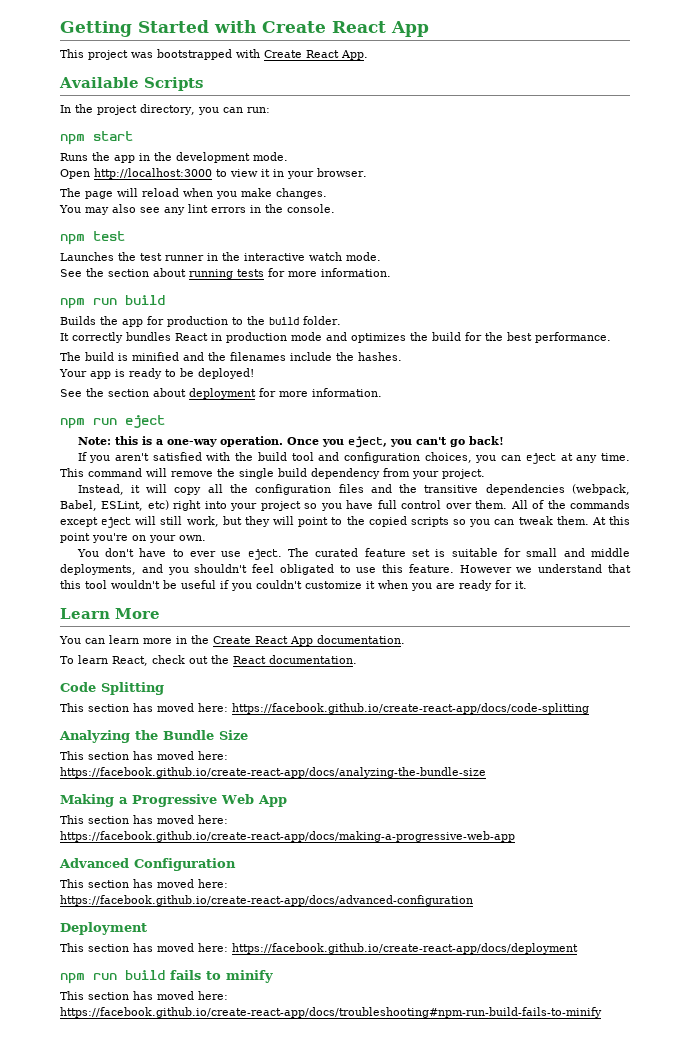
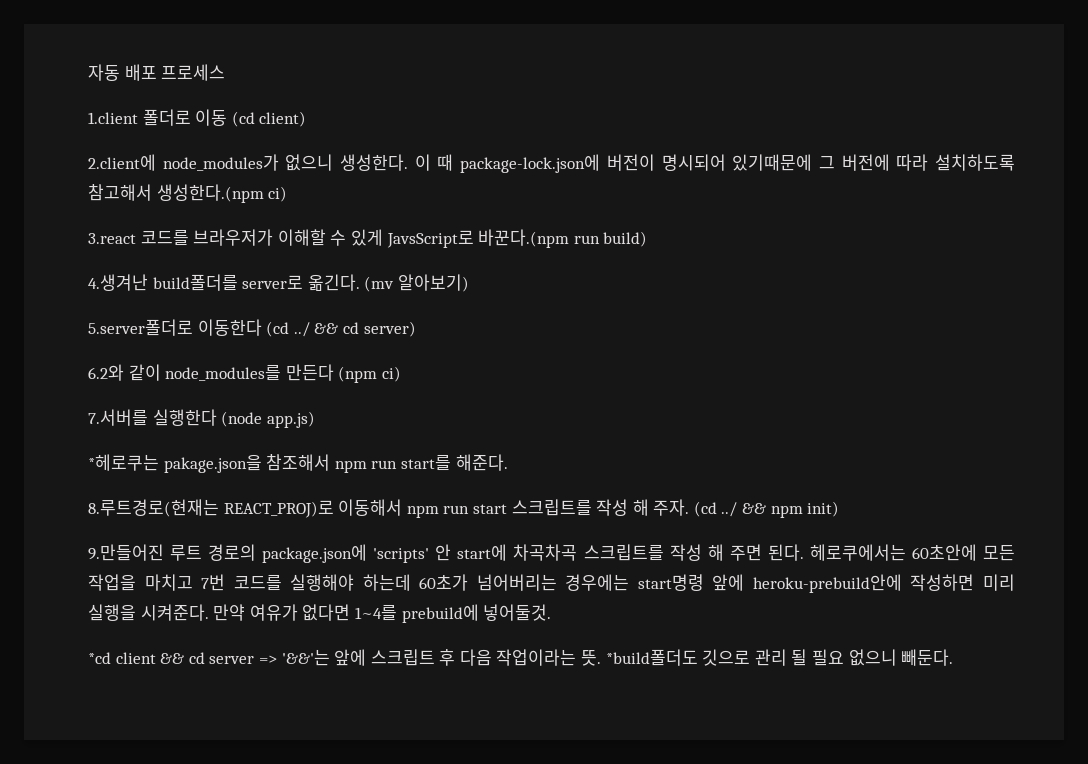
- Getting Started with Create React App
- This project was bootstrapped with Create React App.
- Available Scripts
- In the project directory, you can run:
- npm start
- Runs the app in the development mode.
- Open http://localhost:3000 to view it in your browser.
- The page will reload when you make changes.
- You may also see any lint errors in the console.
- npm test
- Launches the test runner in the interactive watch mode.
- See the section about running tests for more information.
- npm run build
- Builds the app for production to the build folder.
- It correctly bundles React in production mode and optimizes the build for the best performance.
- The build is minified and the filenames include the hashes.
- Your app is ready to be deployed!
- See the section about deployment for more information.
- npm run eject
- Note: this is a one-way operation. Once you eject, you can't go back!
- If you aren't satisfied with the build tool and configuration choices, you can eject at any time. This command will remove the single build dependency from your project.
- Instead, it will copy all the configuration files and the transitive dependencies (webpack, Babel, ESLint, etc) right into your project so you have full control over them. All of the commands except eject will still work, but they will point to the copied scripts so you can tweak them. At this point you're on your own.
- You don't have to ever use eject. The curated feature set is suitable for small and middle deployments, and you shouldn't feel obligated to use this feature. However we understand that this tool wouldn't be useful if you couldn't customize it when you are ready for it.
- Learn More
- You can learn more in the Create React App documentation.
- To learn React, check out the React documentation.
- Code Splitting
- This section has moved here: https://facebook.github.io/create-react-app/docs/code-splitting
- Analyzing the Bundle Size
- This section has moved here: https://facebook.github.io/create-react-app/docs/analyzing-the-bundle-size
- Making a Progressive Web App
- This section has moved here: https://facebook.github.io/create-react-app/docs/making-a-progressive-web-app
- Advanced Configuration
- This section has moved here: https://facebook.github.io/create-react-app/docs/advanced-configuration
- Deployment
- This section has moved here: https://facebook.github.io/create-react-app/docs/deployment
- npm run build fails to minify
- This section has moved here: https://facebook.github.io/create-react-app/docs/troubleshooting#npm-run-build-fails-to-minify
+ 자동 배포 프로세스
+ 1.client 폴더로 이동 (cd client)
+ 2.client에 node_modules가 없으니 생성한다. 이 때 package-lock.json에 버전이 명시되어 있기때문에 그 버전에 따라 설치하도록 참고해서 생성한다.(npm ci)
+ 3.react 코드를 브라우저가 이해할 수 있게 JavsScript로 바꾼다.(npm run build)
+ 4.생겨난 build폴더를 server로 옮긴다. (mv 알아보기)
+ 5.server폴더로 이동한다 (cd ../ && cd server)
+ 6.2와 같이 node_modules를 만든다 (npm ci)
+ 7.서버를 실행한다 (node app.js)
+ *헤로쿠는 pakage.json을 참조해서 npm run start를 해준다.
+ 8.루트경로(현재는 REACT_PROJ)로 이동해서 npm run start 스크립트를 작성 해 주자. (cd ../ && npm init)
+ 9.만들어진 루트 경로의 package.json에 'scripts' 안 start에 차곡차곡 스크립트를 작성 해 주면 된다. 헤로쿠에서는 60초안에 모든 작업을 마치고 7번 코드를 실행해야 하는데 60초가 넘어버리는 경우에는 start명령 앞에 heroku-prebuild안에 작성하면 미리 실행을 시켜준다. 만약 여유가 없다면 1~4를 prebuild에 넣어둘것.
+ *cd client && cd server => '&&'는 앞에 스크립트 후 다음 작업이라는 뜻. *build폴더도 깃으로 관리 될 필요 없으니 빼둔다.

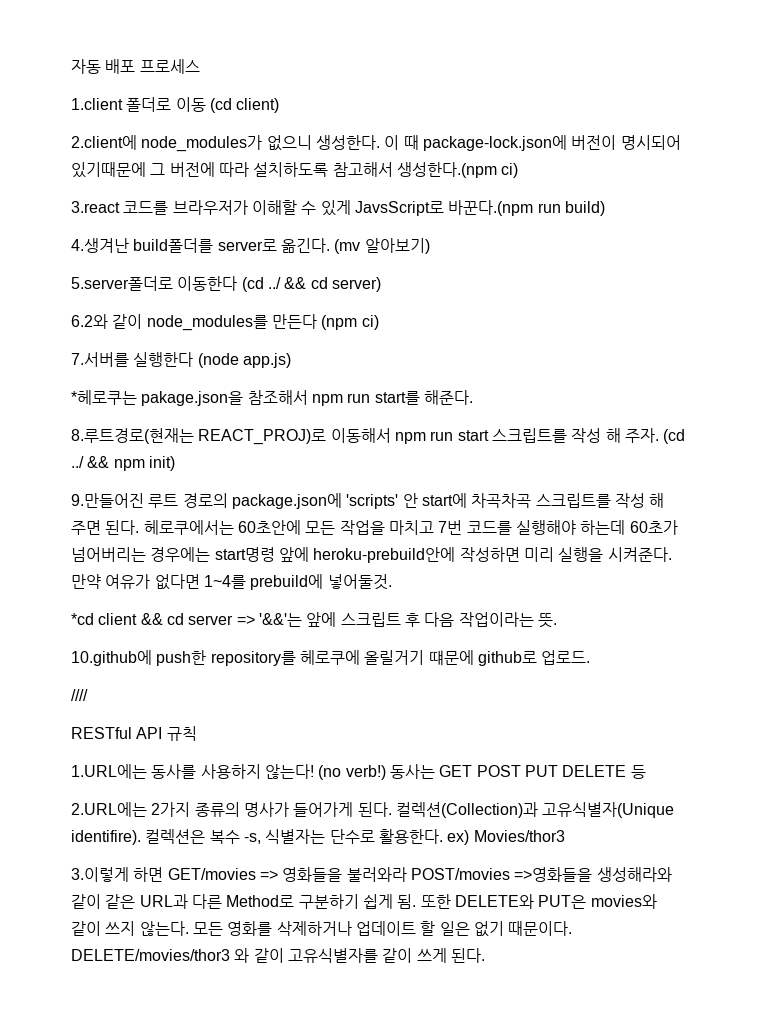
- *cd client && cd server => '&&'는 앞에 스크립트 후 다음 작업이라는 뜻. *build폴더도 깃으로 관리 될 필요 없으니 빼둔다.
+ *cd client && cd server => '&&'는 앞에 스크립트 후 다음 작업이라는 뜻.
+ 10.github에 push한 repository를 헤로쿠에 올릴거기 떄문에 github로 업로드.
+ ////
+ RESTful API 규칙
+ 1.URL에는 동사를 사용하지 않는다! (no verb!) 동사는 GET POST PUT DELETE 등
+ 2.URL에는 2가지 종류의 명사가 들어가게 된다. 컬렉션(Collection)과 고유식별자(Unique identifire). 컬렉션은 복수 -s, 식별자는 단수로 활용한다. ex) Movies/thor3
+ 3.이렇게 하면 GET/movies => 영화들을 불러와라 POST/movies =>영화들을 생성해라와 같이 같은 URL과 다른 Method로 구분하기 쉽게 됨. 또한 DELETE와 PUT은 movies와 같이 쓰지 않는다. 모든 영화를 삭제하거나 업데이트 할 일은 없기 때문이다. DELETE/movies/thor3 와 같이 고유식별자를 같이 쓰게 된다.

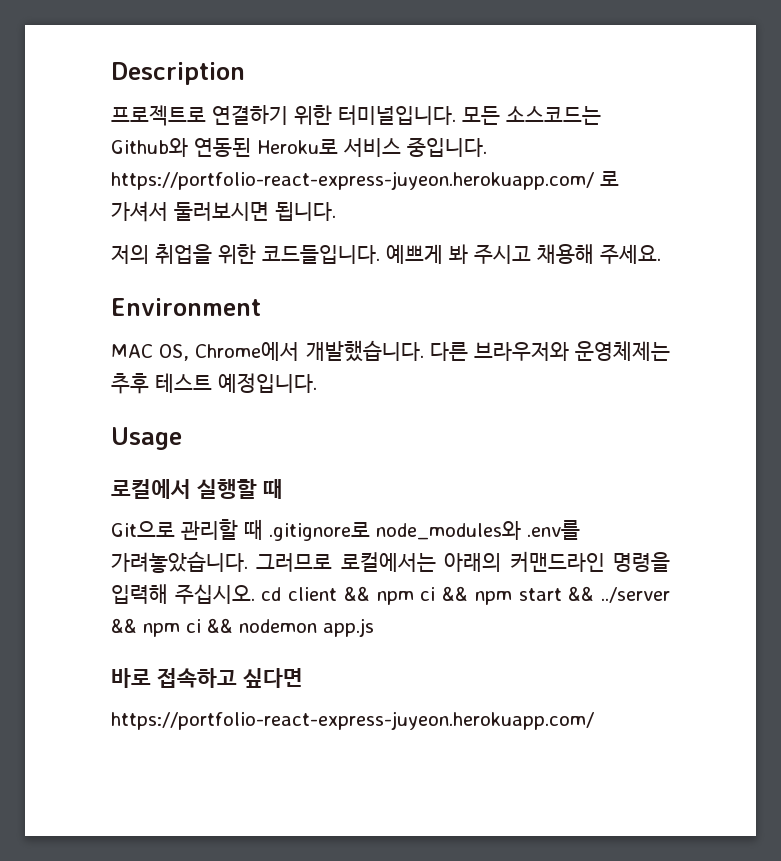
- 자동 배포 프로세스
- 1.client 폴더로 이동 (cd client)
- 2.client에 node_modules가 없으니 생성한다. 이 때 package-lock.json에 버전이 명시되어 있기때문에 그 버전에 따라 설치하도록 참고해서 생성한다.(npm ci)
- 3.react 코드를 브라우저가 이해할 수 있게 JavsScript로 바꾼다.(npm run build)
- 4.생겨난 build폴더를 server로 옮긴다. (mv 알아보기)
- 5.server폴더로 이동한다 (cd ../ && cd server)
- 6.2와 같이 node_modules를 만든다 (npm ci)
- 7.서버를 실행한다 (node app.js)
- *헤로쿠는 pakage.json을 참조해서 npm run start를 해준다.
- 8.루트경로(현재는 REACT_PROJ)로 이동해서 npm run start 스크립트를 작성 해 주자. (cd ../ && npm init)
- 9.만들어진 루트 경로의 package.json에 'scripts' 안 start에 차곡차곡 스크립트를 작성 해 주면 된다. 헤로쿠에서는 60초안에 모든 작업을 마치고 7번 코드를 실행해야 하는데 60초가 넘어버리는 경우에는 start명령 앞에 heroku-prebuild안에 작성하면 미리 실행을 시켜준다. 만약 여유가 없다면 1~4를 prebuild에 넣어둘것.
- *cd client && cd server => '&&'는 앞에 스크립트 후 다음 작업이라는 뜻.
- 10.github에 push한 repository를 헤로쿠에 올릴거기 떄문에 github로 업로드.
- ////
- RESTful API 규칙
- 1.URL에는 동사를 사용하지 않는다! (no verb!) 동사는 GET POST PUT DELETE 등
- 2.URL에는 2가지 종류의 명사가 들어가게 된다. 컬렉션(Collection)과 고유식별자(Unique identifire). 컬렉션은 복수 -s, 식별자는 단수로 활용한다. ex) Movies/thor3
- 3.이렇게 하면 GET/movies => 영화들을 불러와라 POST/movies =>영화들을 생성해라와 같이 같은 URL과 다른 Method로 구분하기 쉽게 됨. 또한 DELETE와 PUT은 movies와 같이 쓰지 않는다. 모든 영화를 삭제하거나 업데이트 할 일은 없기 때문이다. DELETE/movies/thor3 와 같이 고유식별자를 같이 쓰게 된다.
+ Description
+ 프로젝트로 연결하기 위한 터미널입니다. 모든 소스코드는 Github와 연동된 Heroku로 서비스 중입니다. https://portfolio-react-express-juyeon.herokuapp.com/ 로 가셔서 둘러보시면 됩니다.
+ 저의 취업을 위한 코드들입니다. 예쁘게 봐 주시고 채용해 주세요.
+ Environment
+ MAC OS, Chrome에서 개발했습니다. 다른 브라우저와 운영체제는 추후 테스트 예정입니다.
+ Usage
+ 로컬에서 실행할 때
+ Git으로 관리할 때 .gitignore로 node_modules와 .env를 가려놓았습니다. 그러므로 로컬에서는 아래의 커맨드라인 명령을 입력해 주십시오. cd client && npm ci && npm start && ../server && npm ci && nodemon app.js
+ 바로 접속하고 싶다면
+ https://portfolio-react-express-juyeon.herokuapp.com/

